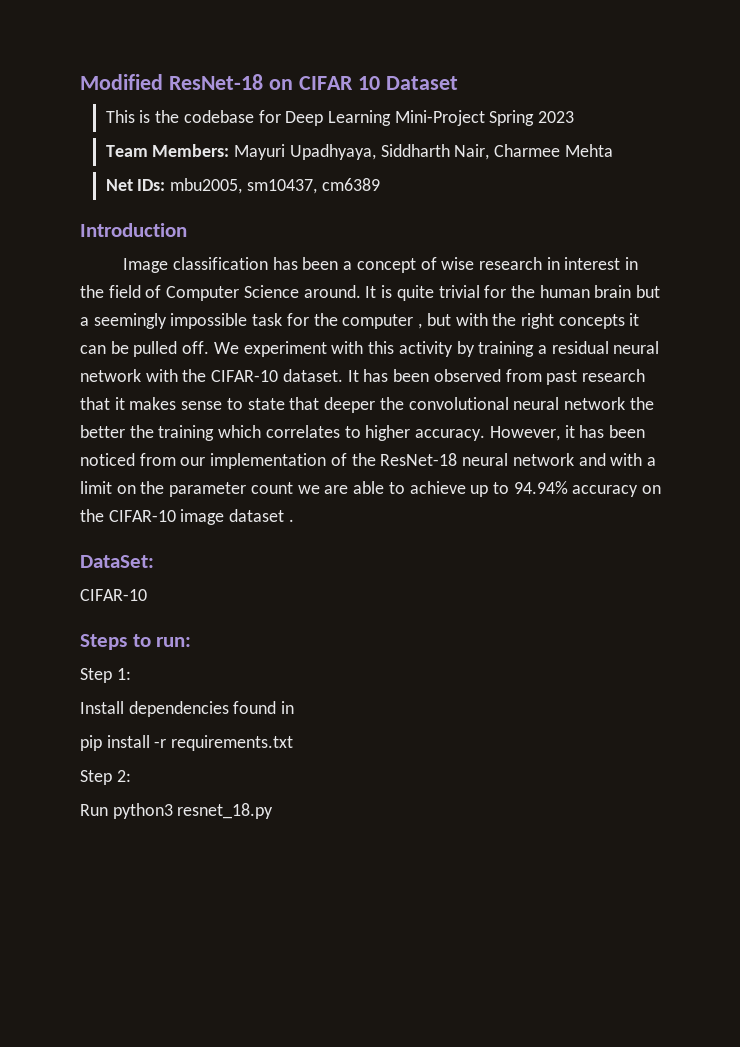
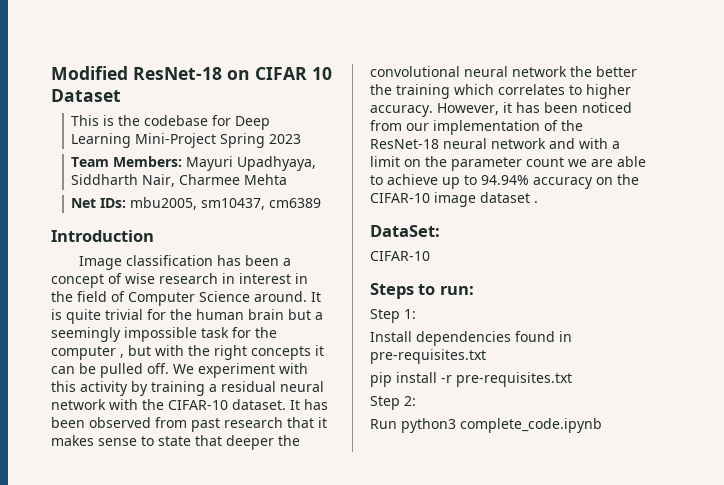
- Install dependencies found in
+ Install dependencies found in pre-requisites.txt
- pip install -r requirements.txt
+ pip install -r pre-requisites.txt
- Run python3 resnet_18.py
+ Run python3 complete_code.ipynb

